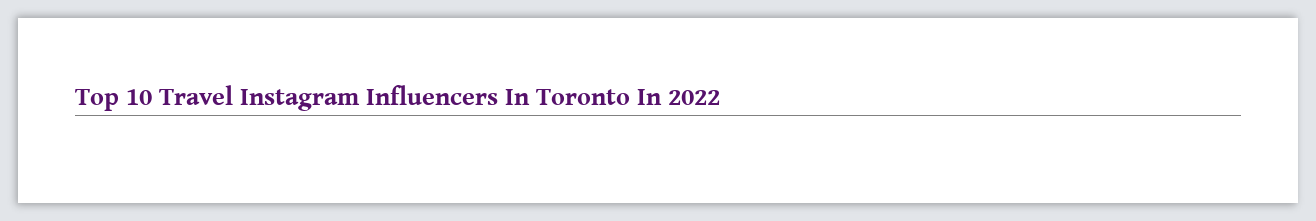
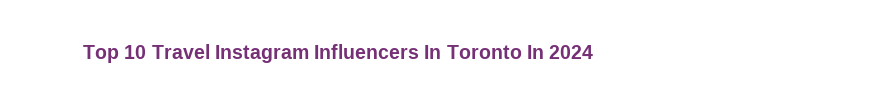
- Top 10 Travel Instagram Influencers In Toronto In 2022
+ Top 10 Travel Instagram Influencers In Toronto In 2024

